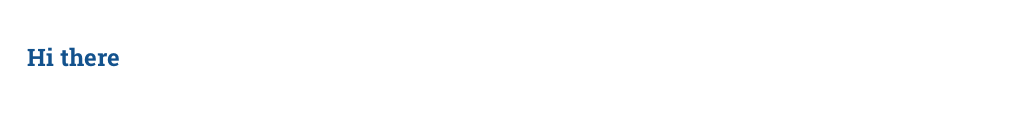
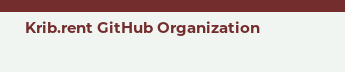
- Hi there
+ Krib.rent GitHub Organization

